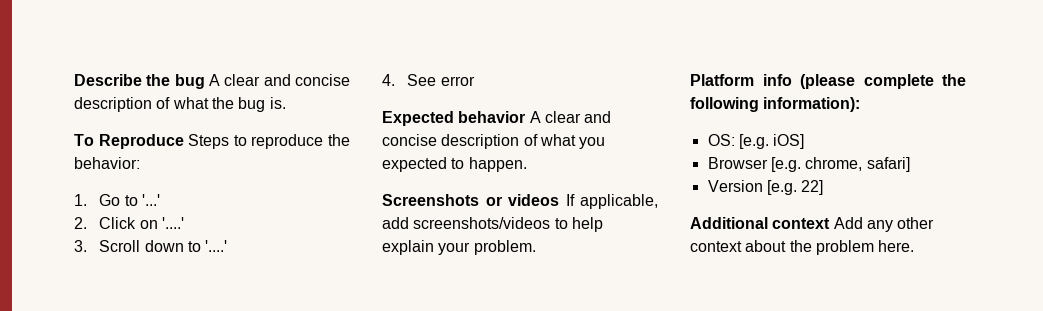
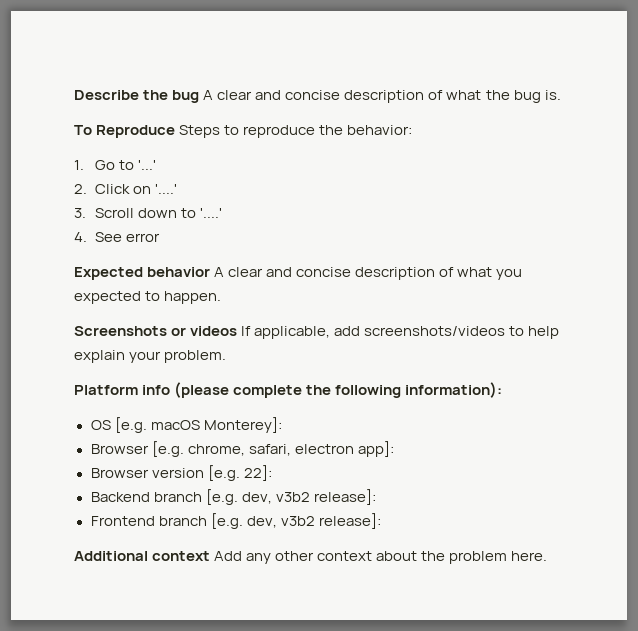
- OS: [e.g. iOS]
+ OS [e.g. macOS Monterey]:
- Browser [e.g. chrome, safari]
- Version [e.g. 22]
+ Browser [e.g. chrome, safari, electron app]:
+ Browser version [e.g. 22]:
+ Backend branch [e.g. dev, v3b2 release]:
+ Frontend branch [e.g. dev, v3b2 release]:

